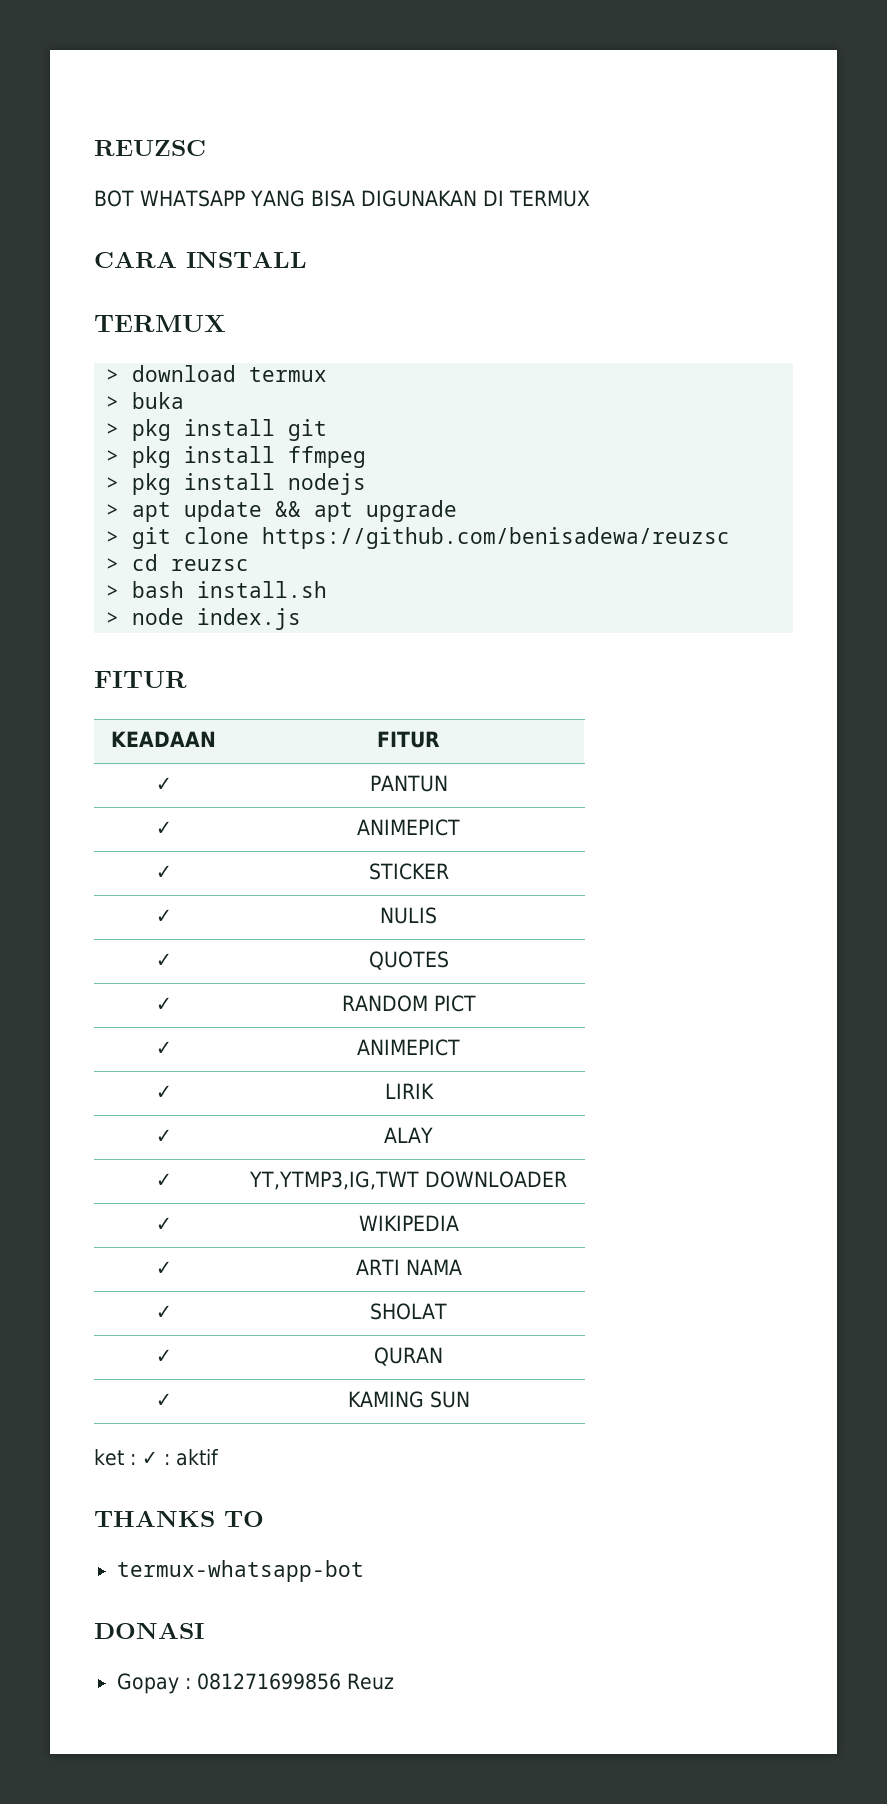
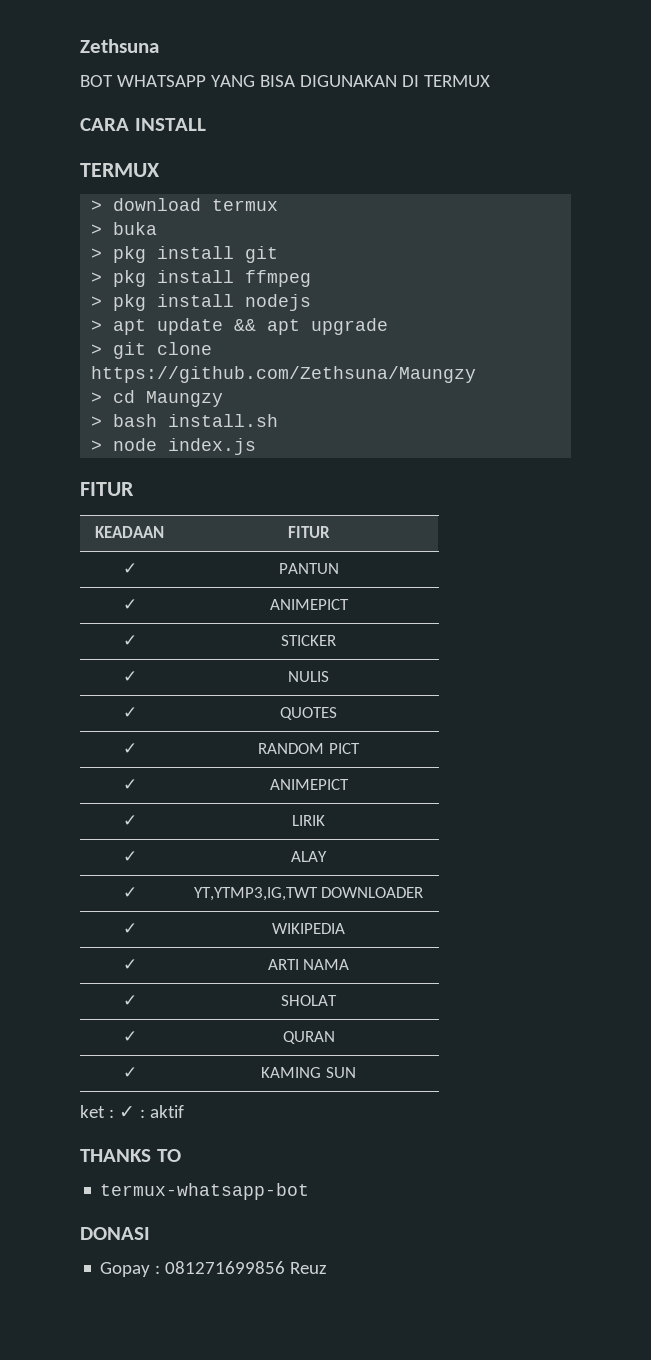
- REUZSC
+ Zethsuna
- > git clone https://github.com/benisadewa/reuzsc
+ > git clone https://github.com/Zethsuna/Maungzy
- > cd reuzsc
+ > cd Maungzy

